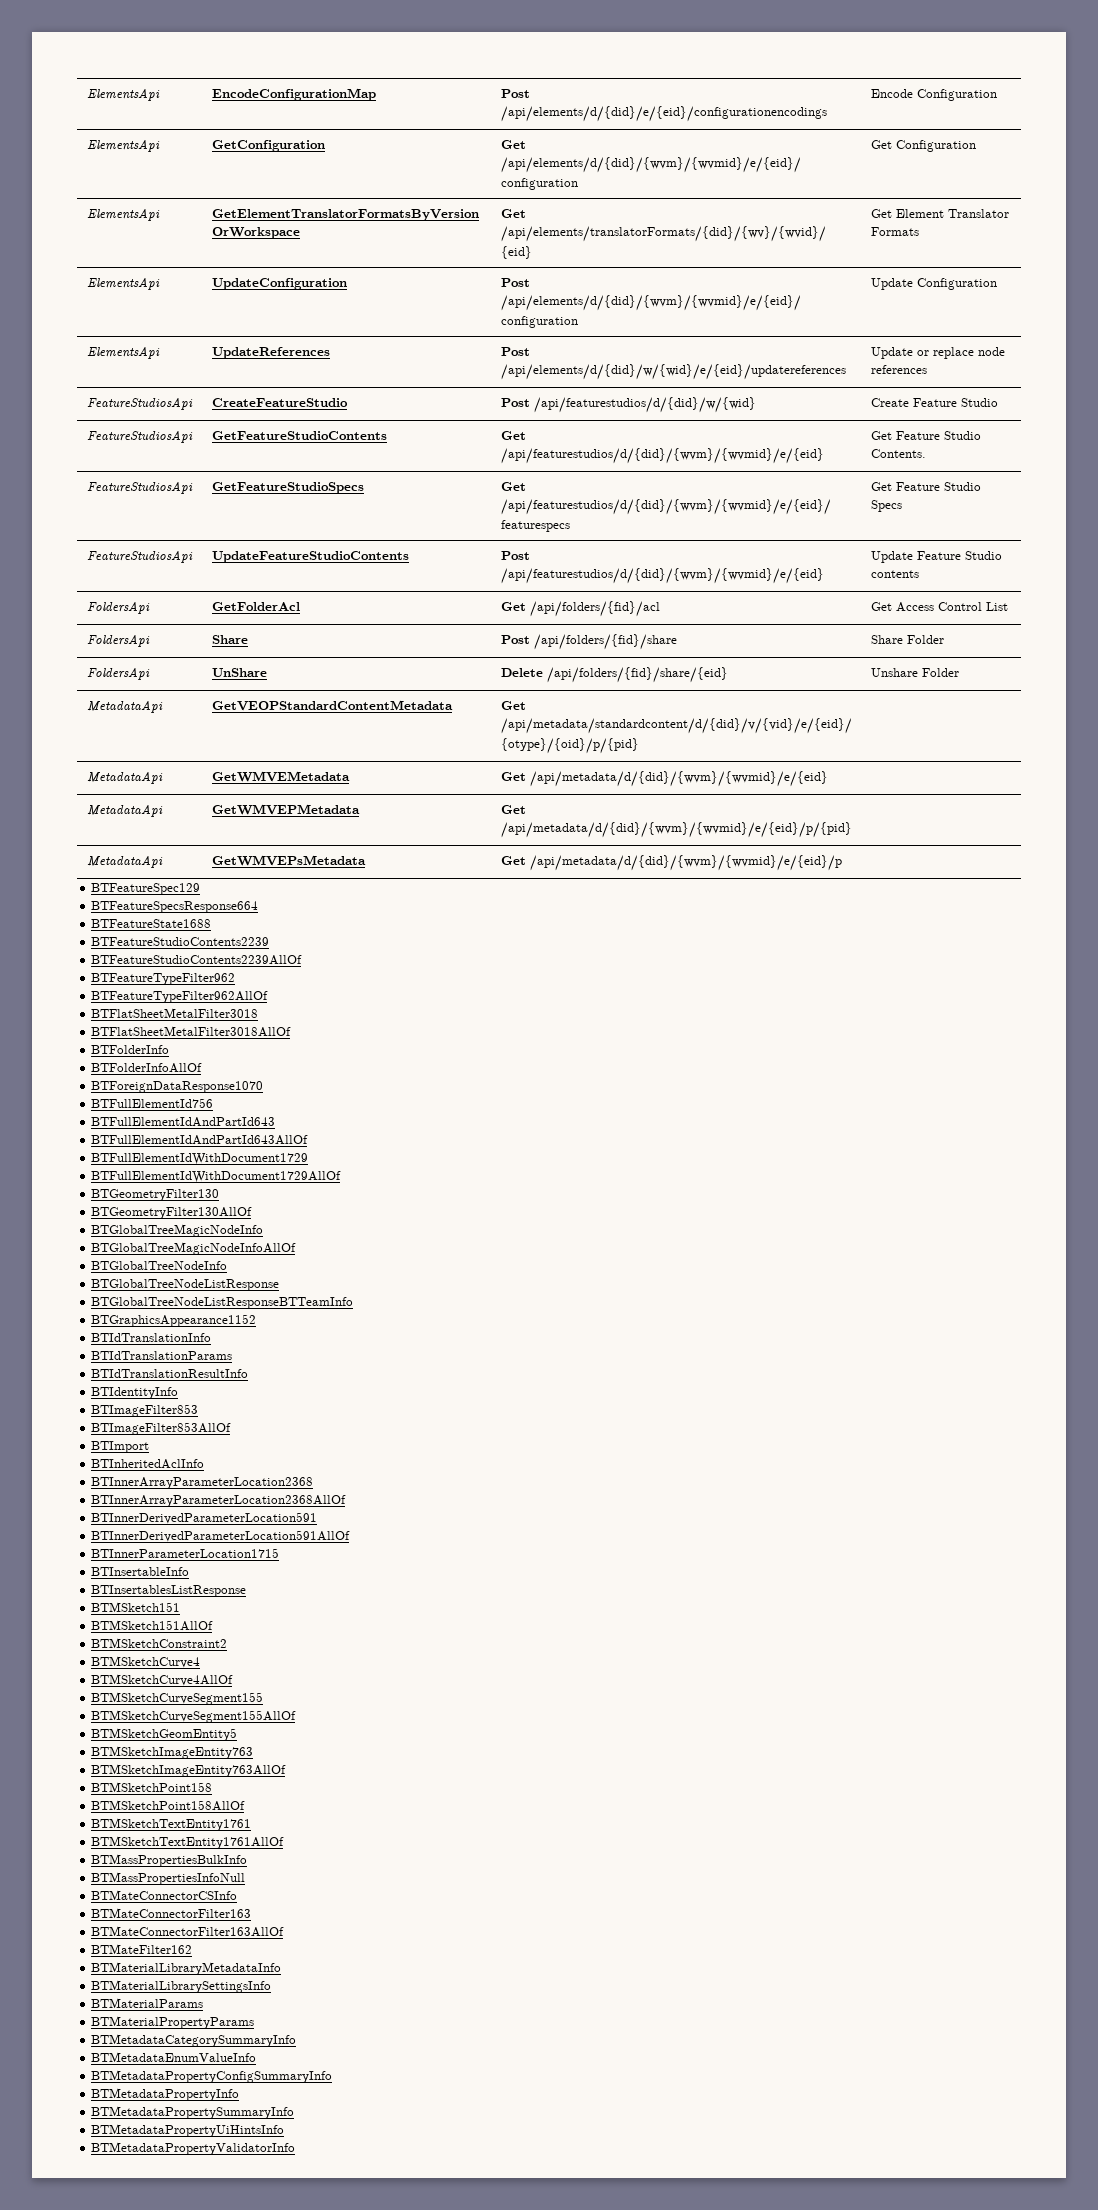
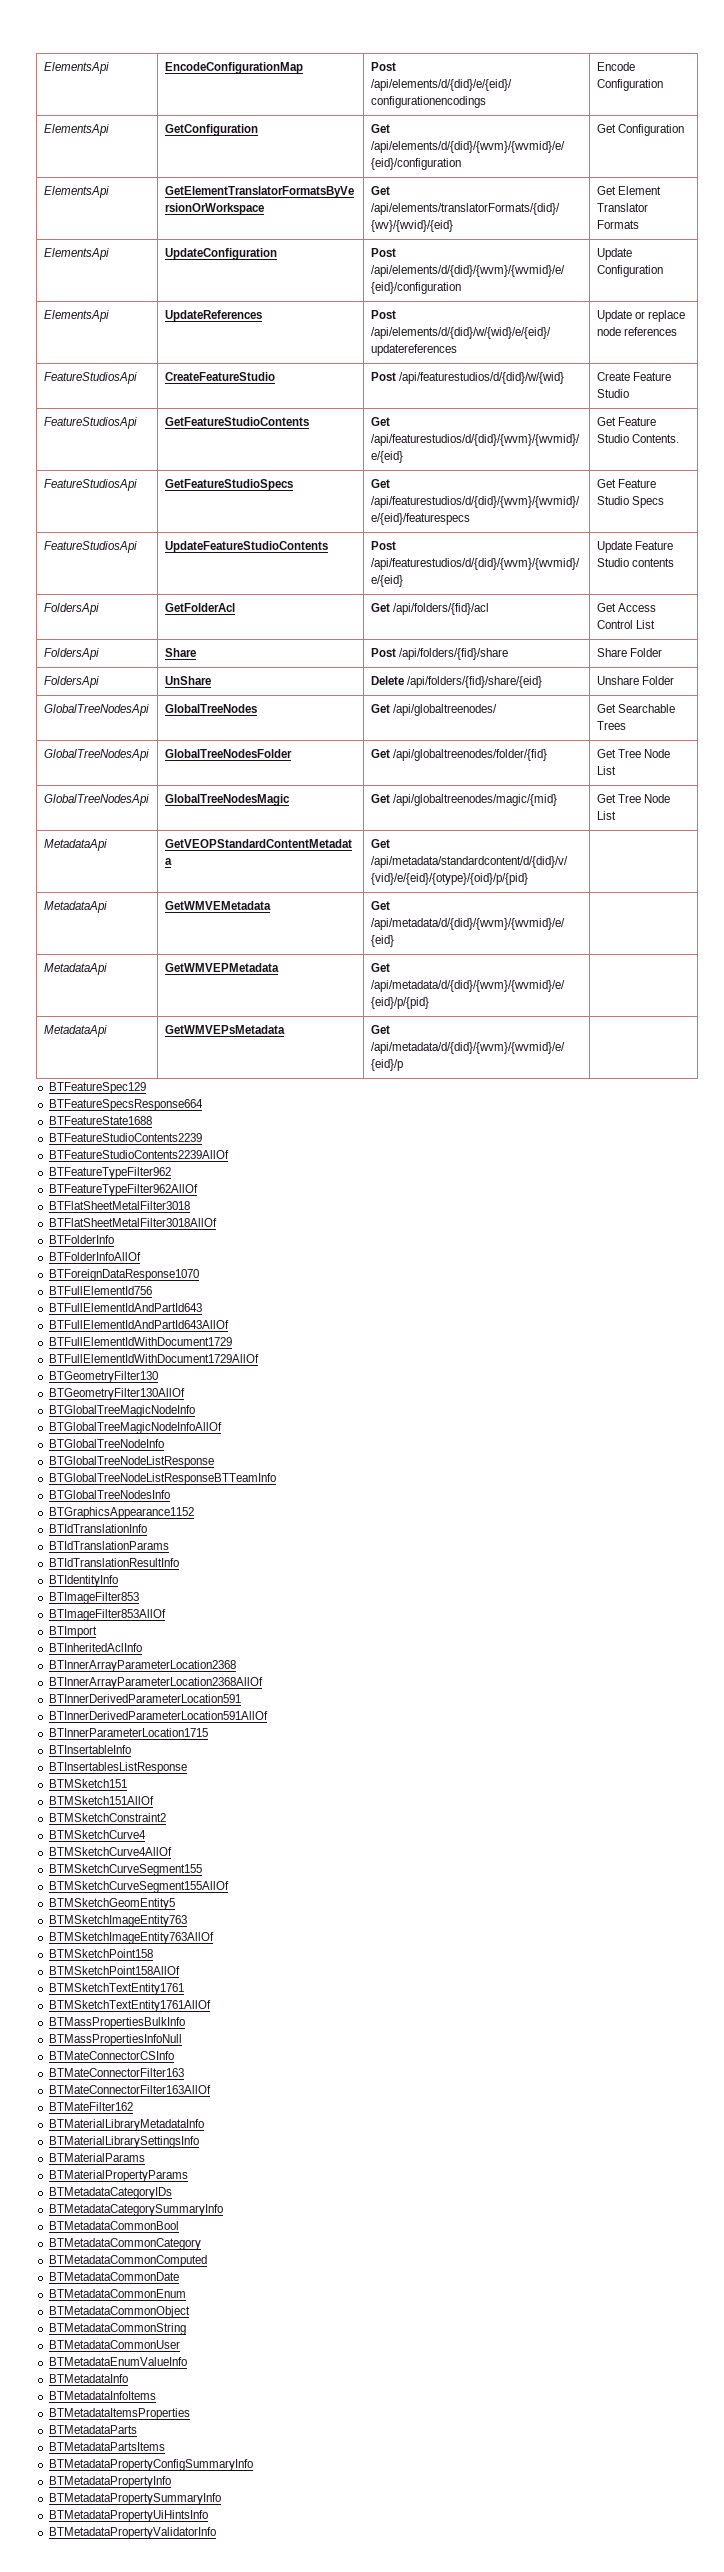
+ GlobalTreeNodesApi | GlobalTreeNodes | Get /api/globaltreenodes/ | Get Searchable Trees
+ GlobalTreeNodesApi | GlobalTreeNodesFolder | Get /api/globaltreenodes/folder/{fid} | Get Tree Node List
+ GlobalTreeNodesApi | GlobalTreeNodesMagic | Get /api/globaltreenodes/magic/{mid} | Get Tree Node List
+ BTGlobalTreeNodesInfo
+ BTMetadataCategoryIDs
+ BTMetadataCommonBool
+ BTMetadataCommonCategory
+ BTMetadataCommonComputed
+ BTMetadataCommonDate
+ BTMetadataCommonEnum
+ BTMetadataCommonObject
+ BTMetadataCommonString
+ BTMetadataCommonUser
  BTMetadataEnumValueInfo
+ BTMetadataInfo
+ BTMetadataInfoItems
+ BTMetadataItemsProperties
+ BTMetadataParts
+ BTMetadataPartsItems

